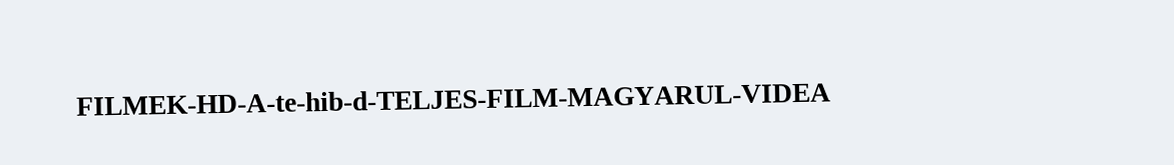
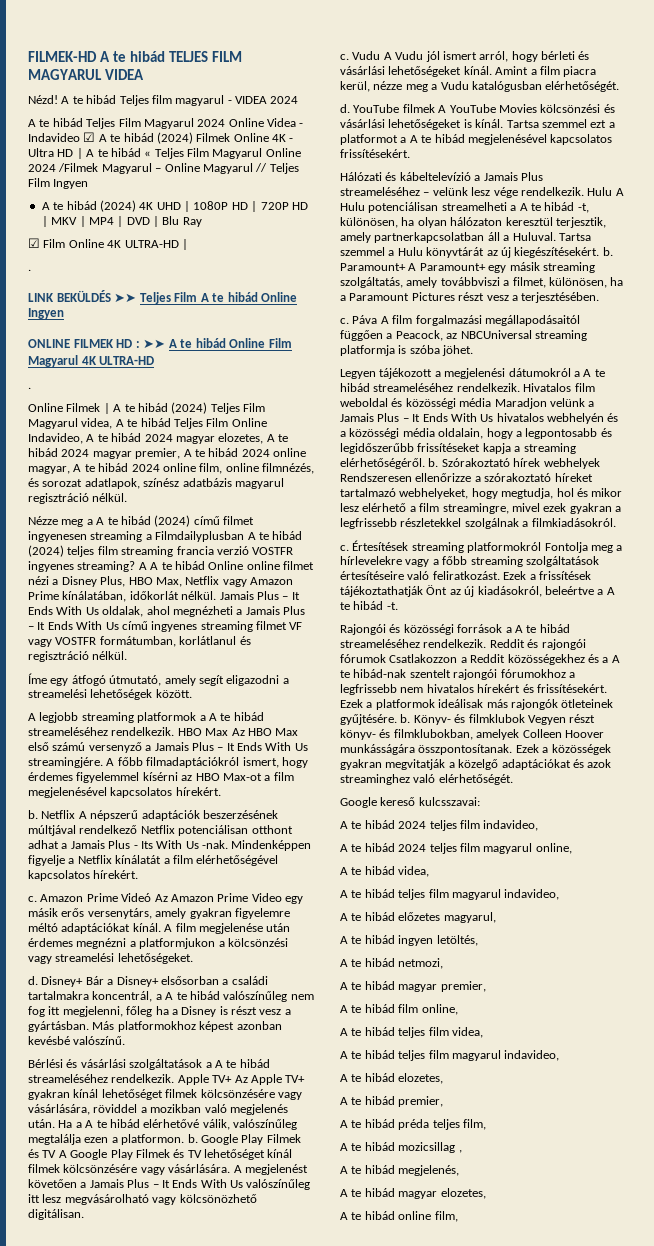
- FILMEK-HD-A-te-hib-d-TELJES-FILM-MAGYARUL-VIDEA
+ FILMEK-HD A te hibád TELJES FILM MAGYARUL VIDEA
+ Nézd! A te hibád Teljes film magyarul - VIDEA 2024
+ A te hibád Teljes Film Magyarul 2024 Online Videa - Indavideo ☑ A te hibád (2024) Filmek Online 4K - Ultra HD | A te hibád « Teljes Film Magyarul Online 2024 /Filmek Magyarul – Online Magyarul // Teljes Film Ingyen
+ A te hibád (2024) 4K UHD | 1080P HD | 720P HD | MKV | MP4 | DVD | Blu Ray
+ ☑ Film Online 4K ULTRA-HD |
+ .
+ LINK BEKÜLDÉS ➤➤ Teljes Film A te hibád Online Ingyen
+ ONLINE FILMEK HD : ➤➤ A te hibád Online Film Magyarul 4K ULTRA-HD
+ .
+ Online Filmek | A te hibád (2024) Teljes Film Magyarul videa, A te hibád Teljes Film Online Indavideo, A te hibád 2024 magyar elozetes, A te hibád 2024 magyar premier, A te hibád 2024 online magyar, A te hibád 2024 online film, online filmnézés, és sorozat adatlapok, színész adatbázis magyarul regisztráció nélkül.
+ Nézze meg a A te hibád (2024) című filmet ingyenesen streaming a Filmdailyplusban A te hibád (2024) teljes film streaming francia verzió VOSTFR ingyenes streaming? A A te hibád Online online filmet nézi a Disney Plus, HBO Max, Netflix vagy Amazon Prime kínálatában, időkorlát nélkül. Jamais Plus – It Ends With Us oldalak, ahol megnézheti a Jamais Plus – It Ends With Us című ingyenes streaming filmet VF vagy VOSTFR formátumban, korlátlanul és regisztráció nélkül.
+ Íme egy átfogó útmutató, amely segít eligazodni a streamelési lehetőségek között.
+ A legjobb streaming platformok a A te hibád streameléséhez rendelkezik. HBO Max Az HBO Max első számú versenyző a Jamais Plus – It Ends With Us streamingjére. A főbb filmadaptációkról ismert, hogy érdemes figyelemmel kísérni az HBO Max-ot a film megjelenésével kapcsolatos hírekért.
+ b. Netflix A népszerű adaptációk beszerzésének múltjával rendelkező Netflix potenciálisan otthont adhat a Jamais Plus - Its With Us -nak. Mindenképpen figyelje a Netflix kínálatát a film elérhetőségével kapcsolatos hírekért.
+ c. Amazon Prime Videó Az Amazon Prime Video egy másik erős versenytárs, amely gyakran figyelemre méltó adaptációkat kínál. A film megjelenése után érdemes megnézni a platformjukon a kölcsönzési vagy streamelési lehetőségeket.
+ d. Disney+ Bár a Disney+ elsősorban a családi tartalmakra koncentrál, a A te hibád valószínűleg nem fog itt megjelenni, főleg ha a Disney is részt vesz a gyártásban. Más platformokhoz képest azonban kevésbé valószínű.
+ Bérlési és vásárlási szolgáltatások a A te hibád streameléséhez rendelkezik. Apple TV+ Az Apple TV+ gyakran kínál lehetőséget filmek kölcsönzésére vagy vásárlására, röviddel a mozikban való megjelenés után. Ha a A te hibád elérhetővé válik, valószínűleg megtalálja ezen a platformon. b. Google Play Filmek és TV A Google Play Filmek és TV lehetőséget kínál filmek kölcsönzésére vagy vásárlására. A megjelenést követően a Jamais Plus – It Ends With Us valószínűleg itt lesz megvásárolható vagy kölcsönözhető digitálisan.
+ c. Vudu A Vudu jól ismert arról, hogy bérleti és vásárlási lehetőségeket kínál. Amint a film piacra kerül, nézze meg a Vudu katalógusban elérhetőségét.
+ d. YouTube filmek A YouTube Movies kölcsönzési és vásárlási lehetőségeket is kínál. Tartsa szemmel ezt a platformot a A te hibád megjelenésével kapcsolatos frissítésekért.
+ Hálózati és kábeltelevízió a Jamais Plus streameléséhez – velünk lesz vége rendelkezik. Hulu A Hulu potenciálisan streamelheti a A te hibád -t, különösen, ha olyan hálózaton keresztül terjesztik, amely partnerkapcsolatban áll a Huluval. Tartsa szemmel a Hulu könyvtárát az új kiegészítésekért. b. Paramount+ A Paramount+ egy másik streaming szolgáltatás, amely továbbviszi a filmet, különösen, ha a Paramount Pictures részt vesz a terjesztésében.
+ c. Páva A film forgalmazási megállapodásaitól függően a Peacock, az NBCUniversal streaming platformja is szóba jöhet.
+ Legyen tájékozott a megjelenési dátumokról a A te hibád streameléséhez rendelkezik. Hivatalos film weboldal és közösségi média Maradjon velünk a Jamais Plus – It Ends With Us hivatalos webhelyén és a közösségi média oldalain, hogy a legpontosabb és legidőszerűbb frissítéseket kapja a streaming elérhetőségéről. b. Szórakoztató hírek webhelyek Rendszeresen ellenőrizze a szórakoztató híreket tartalmazó webhelyeket, hogy megtudja, hol és mikor lesz elérhető a film streamingre, mivel ezek gyakran a legfrissebb részletekkel szolgálnak a filmkiadásokról.
+ c. Értesítések streaming platformokról Fontolja meg a hírlevelekre vagy a főbb streaming szolgáltatások értesítéseire való feliratkozást. Ezek a frissítések tájékoztathatják Önt az új kiadásokról, beleértve a A te hibád -t.
+ Rajongói és közösségi források a A te hibád streameléséhez rendelkezik. Reddit és rajongói fórumok Csatlakozzon a Reddit közösségekhez és a A te hibád-nak szentelt rajongói fórumokhoz a legfrissebb nem hivatalos hírekért és frissítésekért. Ezek a platformok ideálisak más rajongók ötleteinek gyűjtésére. b. Könyv- és filmklubok Vegyen részt könyv- és filmklubokban, amelyek Colleen Hoover munkásságára összpontosítanak. Ezek a közösségek gyakran megvitatják a közelgő adaptációkat és azok streaminghez való elérhetőségét.
+ Google kereső kulcsszavai:
+ A te hibád 2024 teljes film indavideo,
+ A te hibád 2024 teljes film magyarul online,
+ A te hibád videa,
+ A te hibád teljes film magyarul indavideo,
+ A te hibád előzetes magyarul,
+ A te hibád ingyen letöltés,
+ A te hibád netmozi,
+ A te hibád magyar premier,
+ A te hibád film online,
+ A te hibád teljes film videa,
+ A te hibád teljes film magyarul indavideo,
+ A te hibád elozetes,
+ A te hibád premier,
+ A te hibád préda teljes film,
+ A te hibád mozicsillag ,
+ A te hibád megjelenés,
+ A te hibád magyar elozetes,
+ A te hibád online film,

